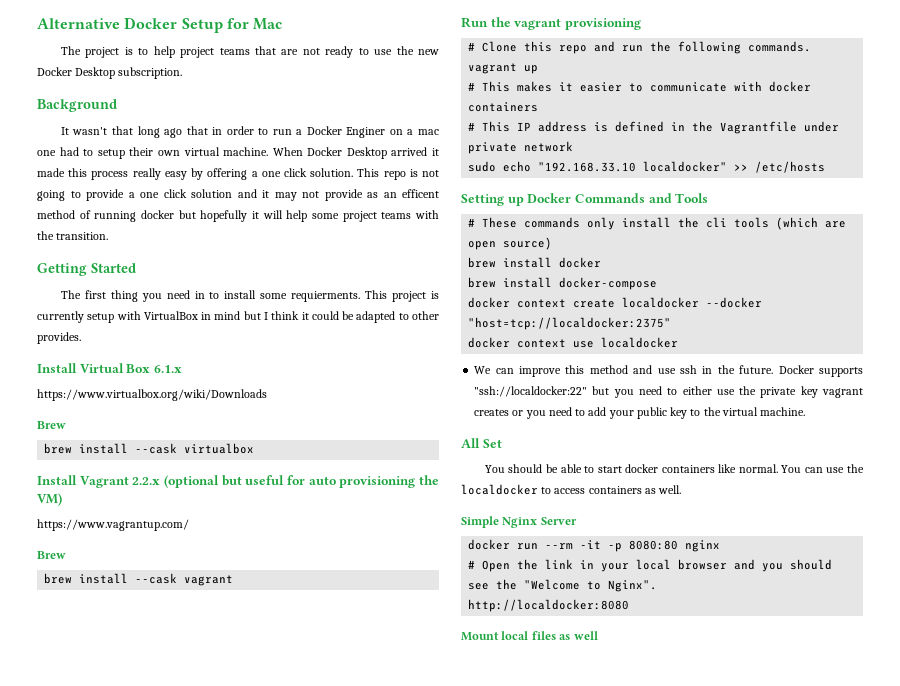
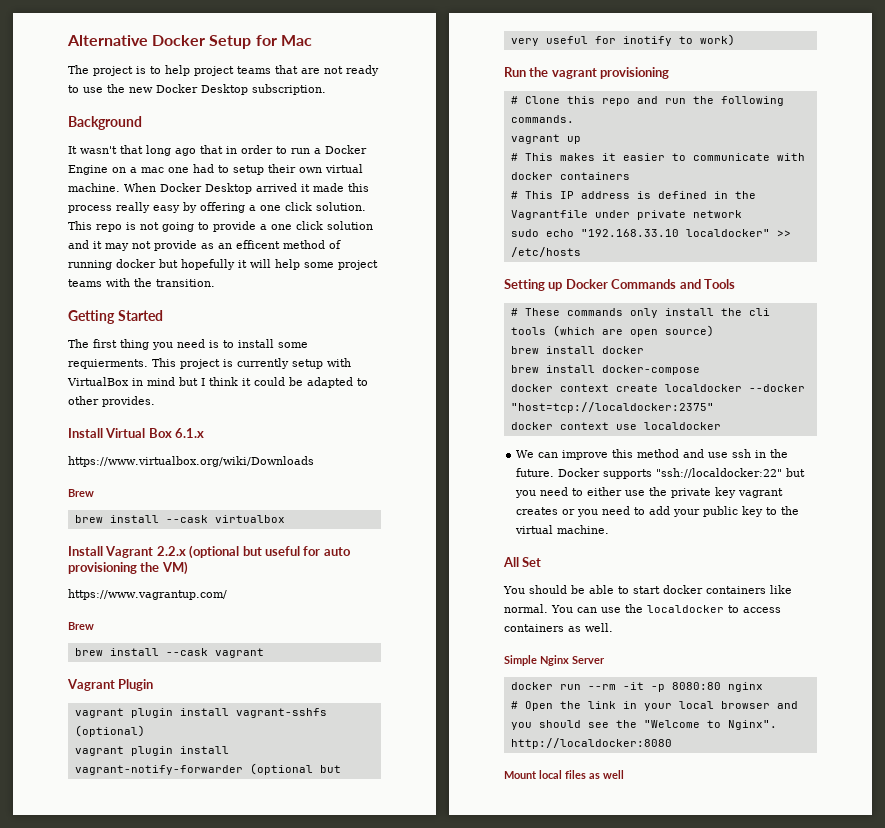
- It wasn't that long ago that in order to run a Docker Enginer on a mac one had to setup their own virtual machine.
+ It wasn't that long ago that in order to run a Docker Engine on a mac one had to setup their own virtual machine.
- The first thing you need in to install some requierments.
+ The first thing you need is to install some requierments.
+ Vagrant Plugin
+ vagrant plugin install vagrant-sshfs (optional)
+ vagrant plugin install vagrant-notify-forwarder (optional but very useful for inotify to work)

